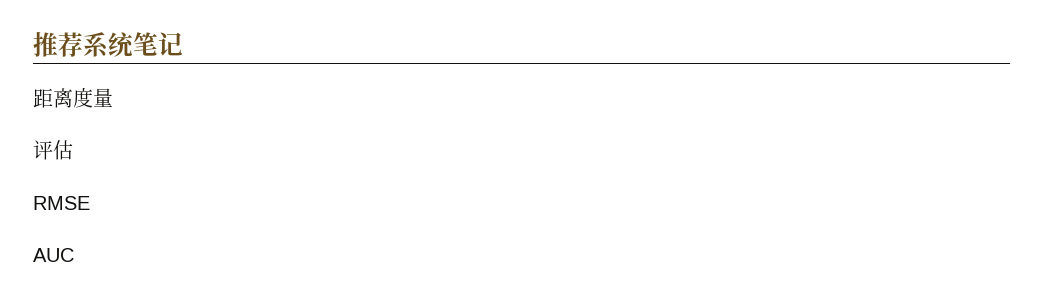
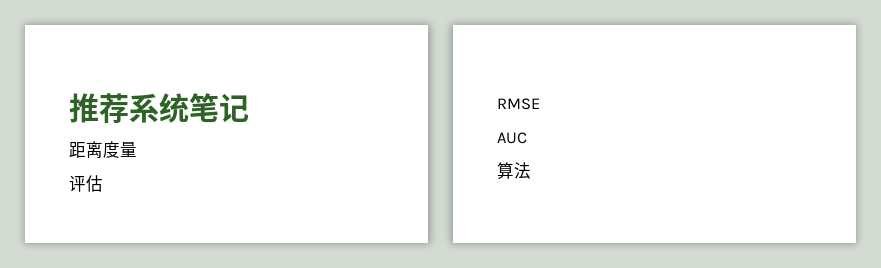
+ 算法

